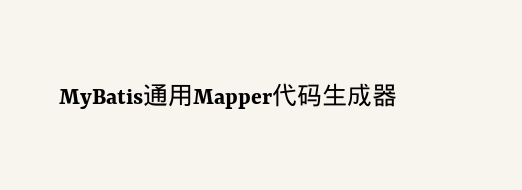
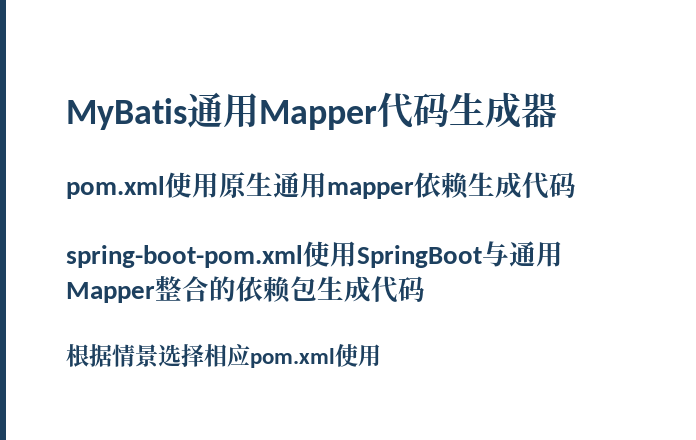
+ pom.xml使用原生通用mapper依赖生成代码
+ spring-boot-pom.xml使用SpringBoot与通用Mapper整合的依赖包生成代码
+ 根据情景选择相应pom.xml使用

